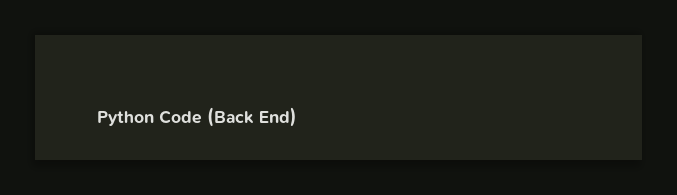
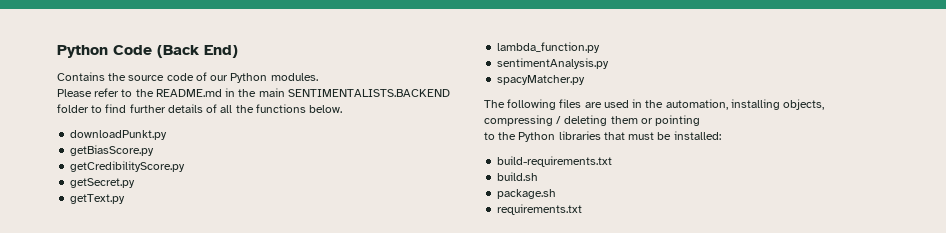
+ Contains the source code of our Python modules.
+ Please refer to the README.md in the main SENTIMENTALISTS.BACKEND folder to find further details of all the functions below.
+ downloadPunkt.py
+ getBiasScore.py
+ getCredibilityScore.py
+ getSecret.py
+ getText.py
+ lambda_function.py
+ sentimentAnalysis.py
+ spacyMatcher.py
+ The following files are used in the automation, installing objects, compressing / deleting them or pointing
+ to the Python libraries that must be installed:
+ build-requirements.txt
+ build.sh
+ package.sh
+ requirements.txt

